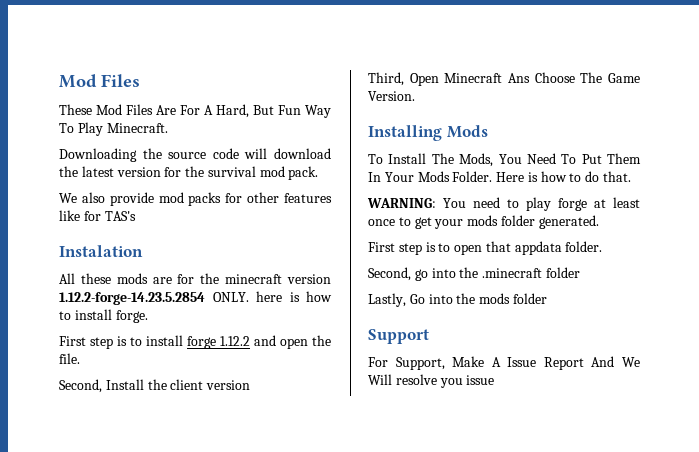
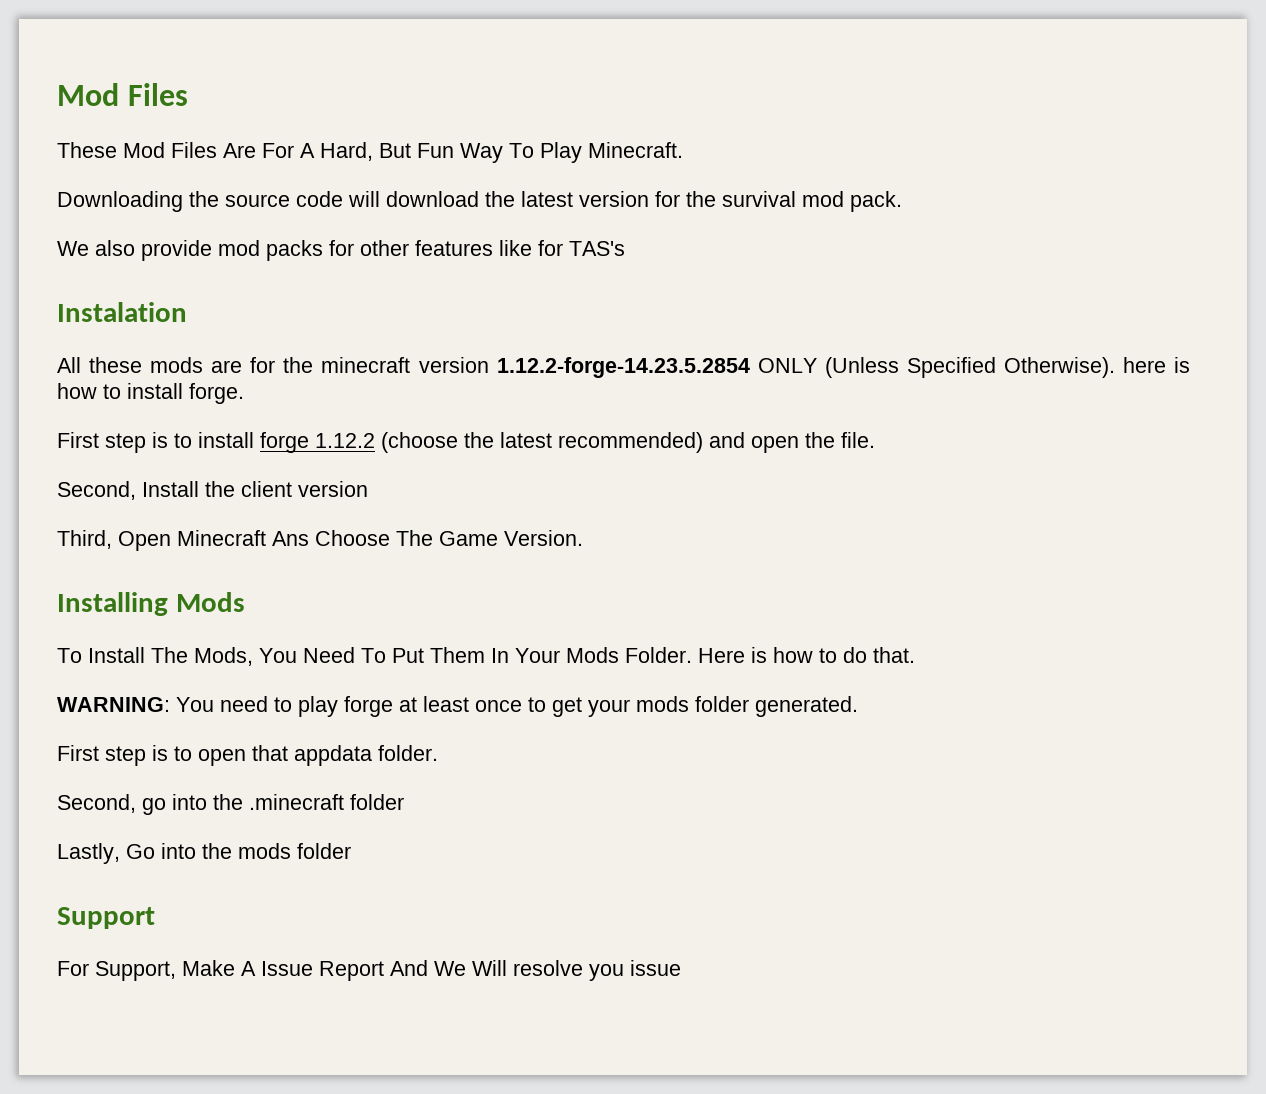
- All these mods are for the minecraft version 1.12.2-forge-14.23.5.2854 ONLY. here is how to install forge.
+ All these mods are for the minecraft version 1.12.2-forge-14.23.5.2854 ONLY (Unless Specified Otherwise). here is how to install forge.
- First step is to install forge 1.12.2 and open the file.
+ First step is to install forge 1.12.2 (choose the latest recommended) and open the file.

